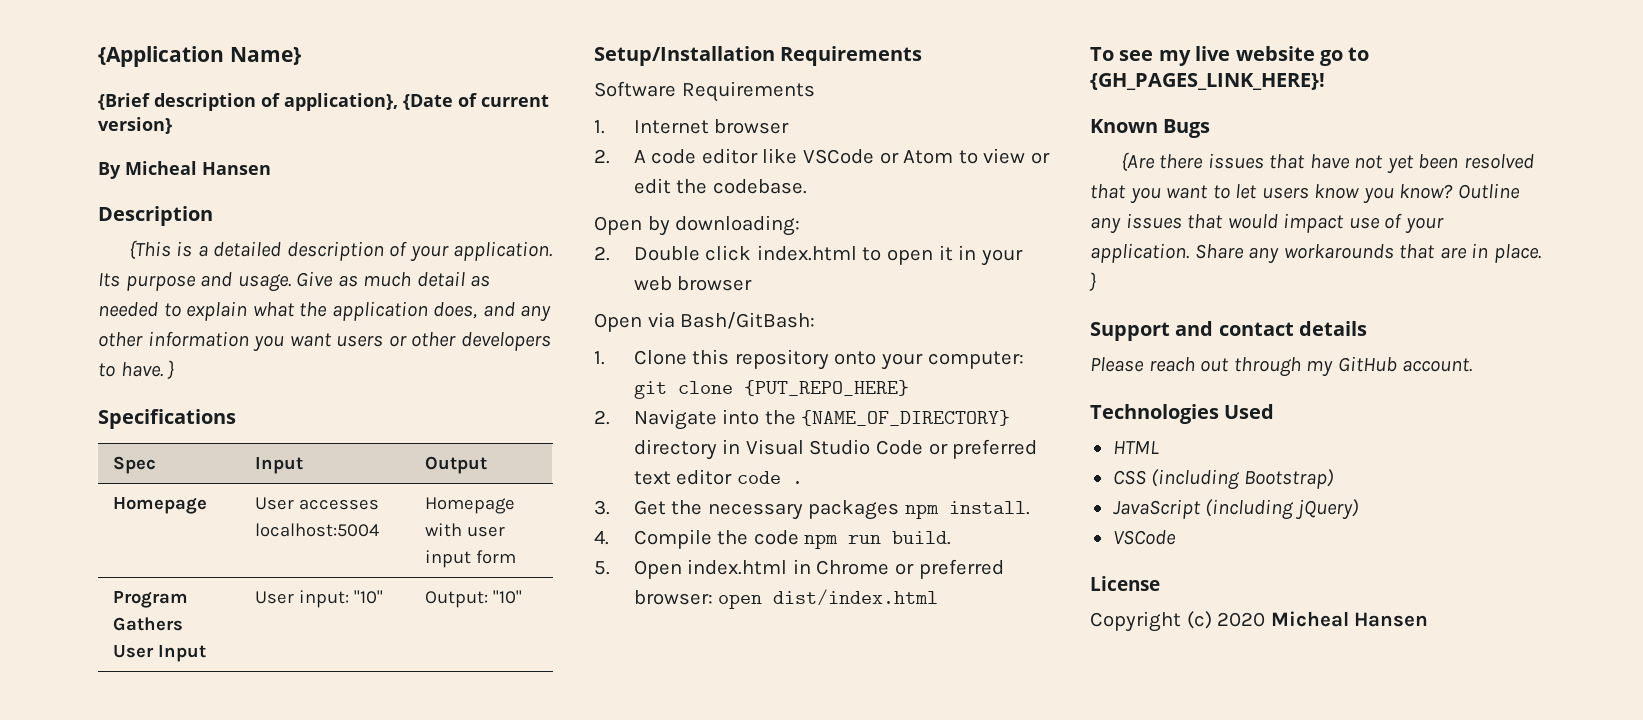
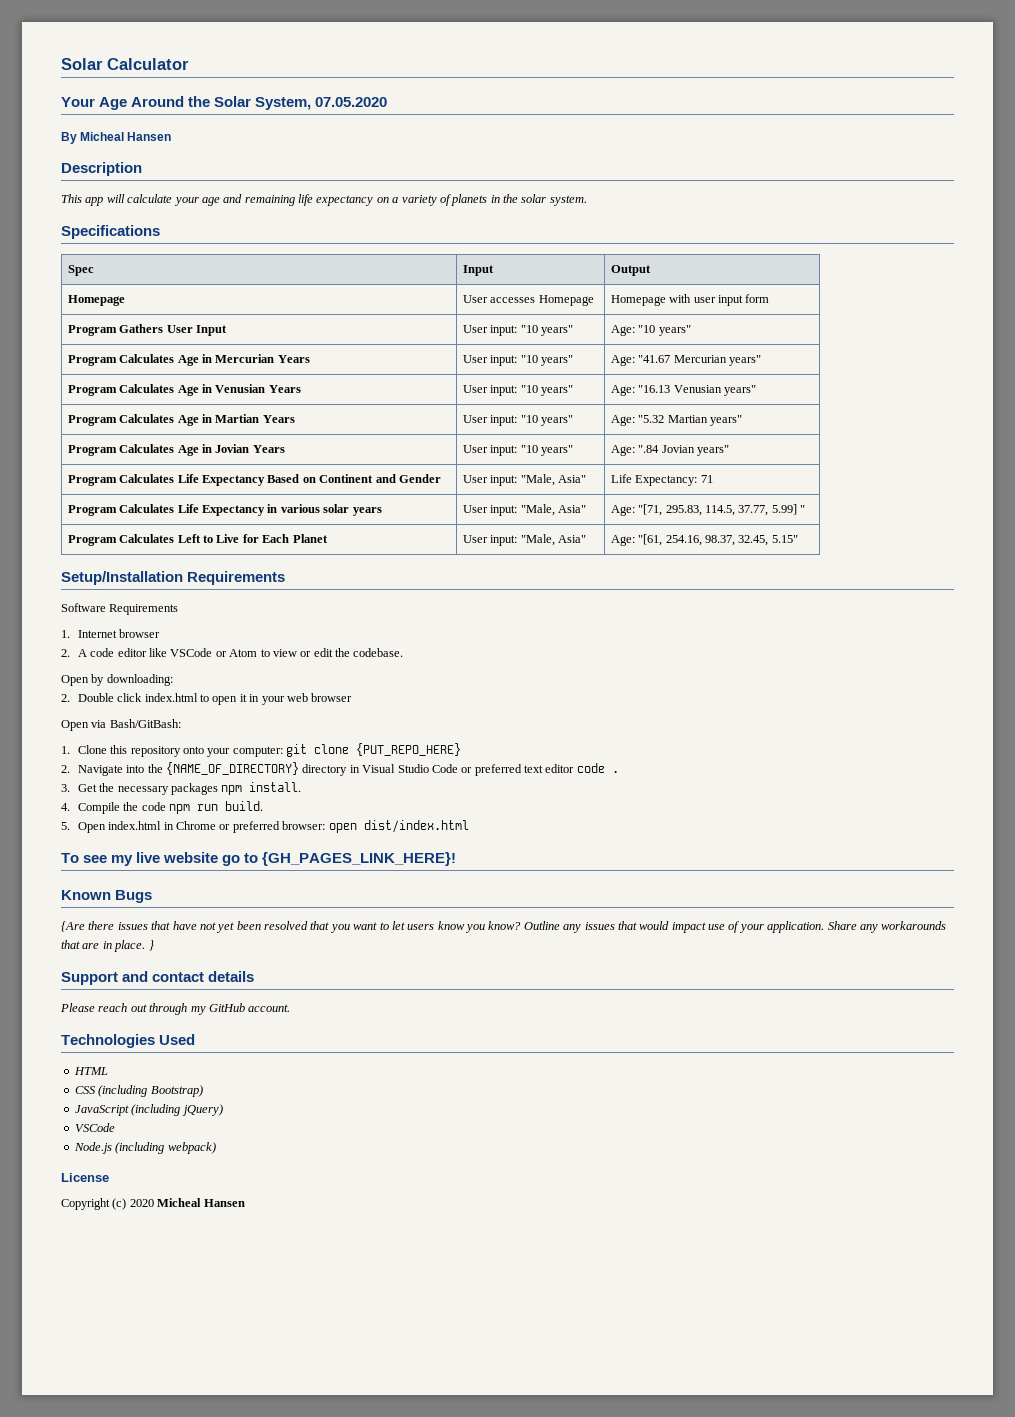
- {Application Name}
- {Brief description of application}, {Date of current version}
+ Solar Calculator
+ Your Age Around the Solar System, 07.05.2020
  By Micheal Hansen
  Description
- {This is a detailed description of your application. Its purpose and usage. Give as much detail as needed to explain what the application does, and any other information you want users or other developers to have. }
+ This app will calculate your age and remaining life expectancy on a variety of planets in the solar system.
- Homepage | User accesses localhost:5004 | Homepage with user input form
+ Homepage | User accesses Homepage | Homepage with user input form
- Program Gathers User Input | User input: "10" | Output: "10"
+ Program Gathers User Input | User input: "10 years" | Age: "10 years"
+ Program Calculates Age in Mercurian Years | User input: "10 years" | Age: "41.67 Mercurian years"
+ Program Calculates Age in Venusian Years | User input: "10 years" | Age: "16.13 Venusian years"
+ Program Calculates Age in Martian Years | User input: "10 years" | Age: "5.32 Martian years"
+ Program Calculates Age in Jovian Years | User input: "10 years" | Age: ".84 Jovian years"
+ Program Calculates Life Expectancy Based on Continent and Gender | User input: "Male, Asia" | Life Expectancy: 71
+ Program Calculates Life Expectancy in various solar years | User input: "Male, Asia" | Age: "[71, 295.83, 114.5, 37.77, 5.99] "
+ Program Calculates Left to Live for Each Planet | User input: "Male, Asia" | Age: "[61, 254.16, 98.37, 32.45, 5.15"
+ Node.js (including webpack)

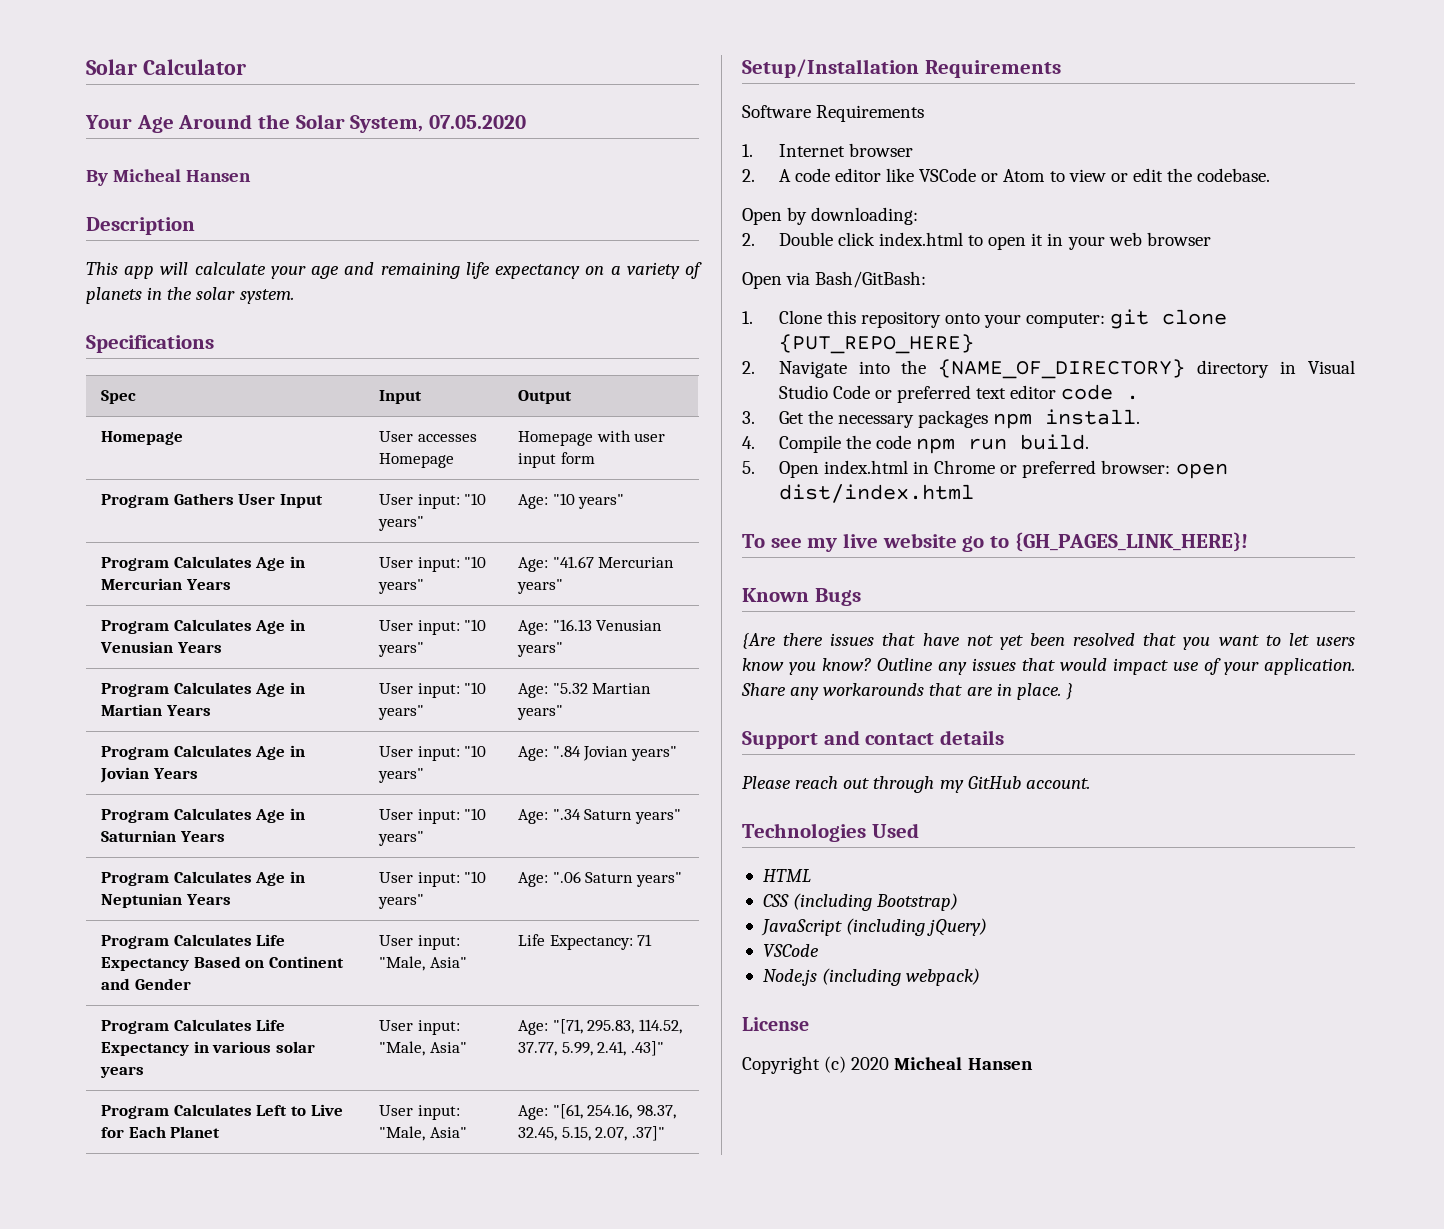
+ Program Calculates Age in Saturnian Years | User input: "10 years" | Age: ".34 Saturn years"
+ Program Calculates Age in Neptunian Years | User input: "10 years" | Age: ".06 Saturn years"
- Program Calculates Life Expectancy in various solar years | User input: "Male, Asia" | Age: "[71, 295.83, 114.5, 37.77, 5.99] "
+ Program Calculates Life Expectancy in various solar years | User input: "Male, Asia" | Age: "[71, 295.83, 114.52, 37.77, 5.99, 2.41, .43]"
- Program Calculates Left to Live for Each Planet | User input: "Male, Asia" | Age: "[61, 254.16, 98.37, 32.45, 5.15"
+ Program Calculates Left to Live for Each Planet | User input: "Male, Asia" | Age: "[61, 254.16, 98.37, 32.45, 5.15, 2.07, .37]"

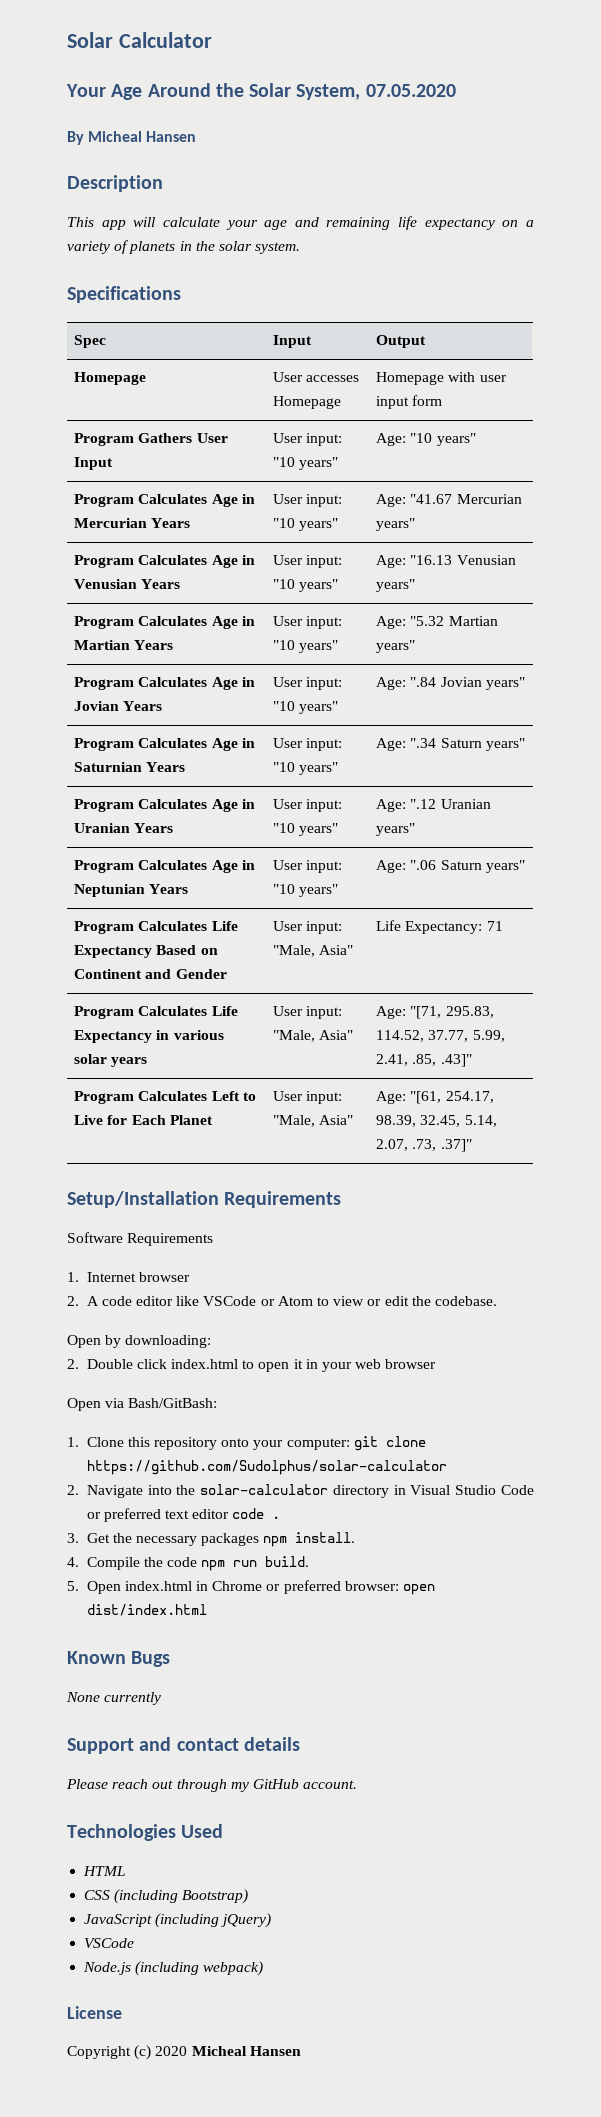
+ Program Calculates Age in Uranian Years | User input: "10 years" | Age: ".12 Uranian years"
- Program Calculates Life Expectancy in various solar years | User input: "Male, Asia" | Age: "[71, 295.83, 114.52, 37.77, 5.99, 2.41, .43]"
+ Program Calculates Life Expectancy in various solar years | User input: "Male, Asia" | Age: "[71, 295.83, 114.52, 37.77, 5.99, 2.41, .85, .43]"
- Program Calculates Left to Live for Each Planet | User input: "Male, Asia" | Age: "[61, 254.16, 98.37, 32.45, 5.15, 2.07, .37]"
+ Program Calculates Left to Live for Each Planet | User input: "Male, Asia" | Age: "[61, 254.17, 98.39, 32.45, 5.14, 2.07, .73, .37]"
- 1. Clone this repository onto your computer: git clone {PUT_REPO_HERE}
+ 1. Clone this repository onto your computer: git clone https://github.com/Sudolphus/solar-calculator
- 2. Navigate into the {NAME_OF_DIRECTORY} directory in Visual Studio Code or preferred text editor code .
+ 2. Navigate into the solar-calculator directory in Visual Studio Code or preferred text editor code .
- To see my live website go to {GH_PAGES_LINK_HERE}!
  Known Bugs
- {Are there issues that have not yet been resolved that you want to let users know you know? Outline any issues that would impact use of your application. Share any workarounds that are in place. }
+ None currently

